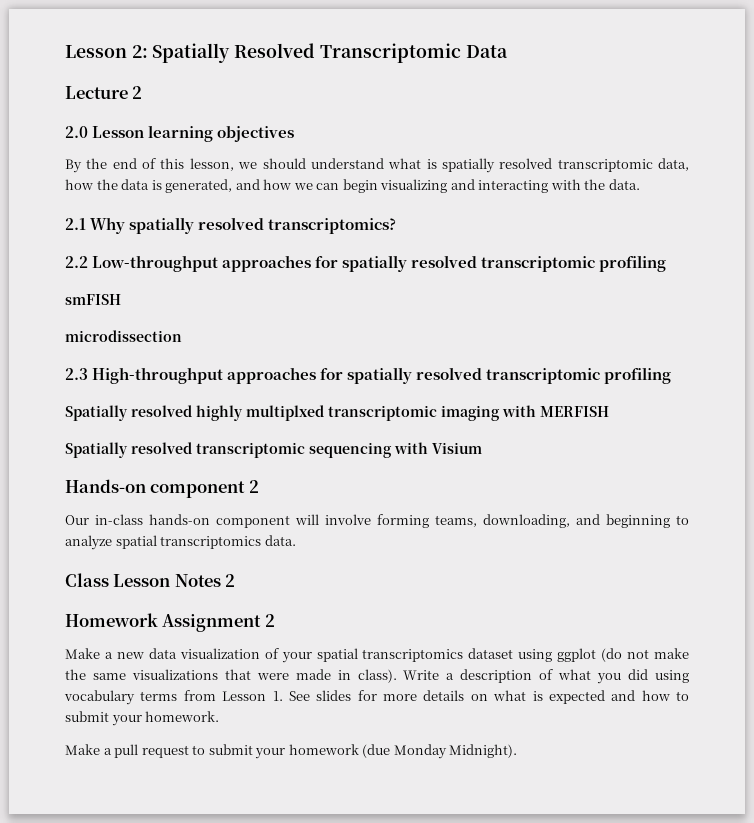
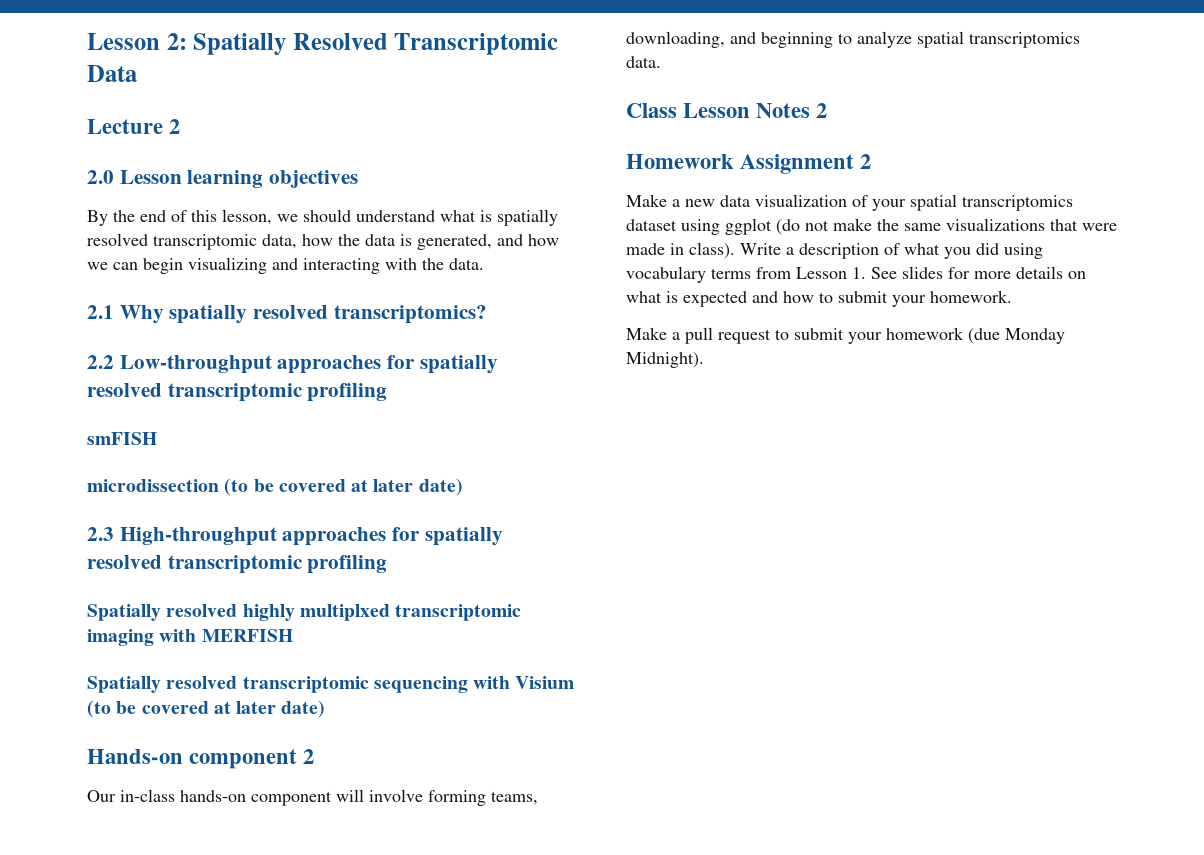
- microdissection
+ microdissection (to be covered at later date)
- Spatially resolved transcriptomic sequencing with Visium
+ Spatially resolved transcriptomic sequencing with Visium (to be covered at later date)

